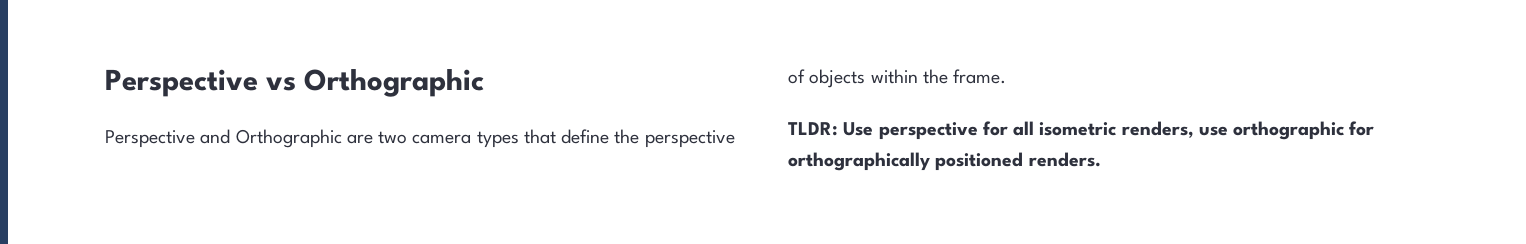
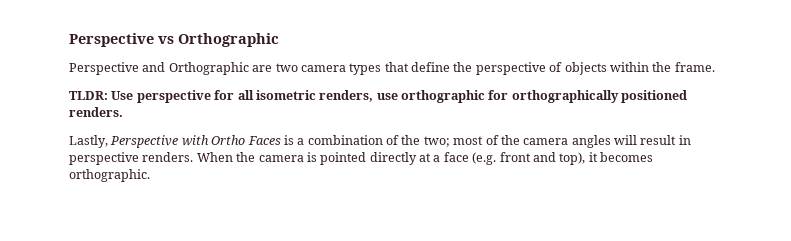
+ Lastly, Perspective with Ortho Faces is a combination of the two; most of the camera angles will result in perspective renders. When the camera is pointed directly at a face (e.g. front and top), it becomes orthographic.

